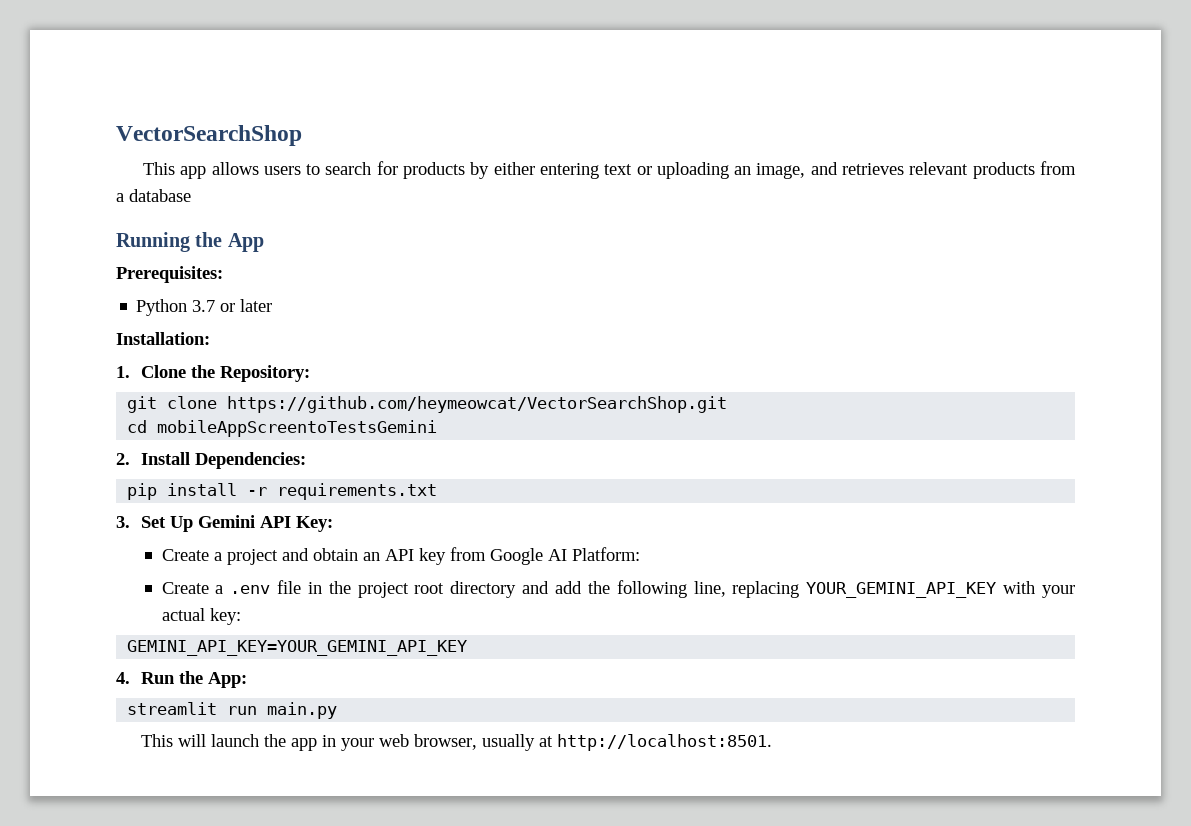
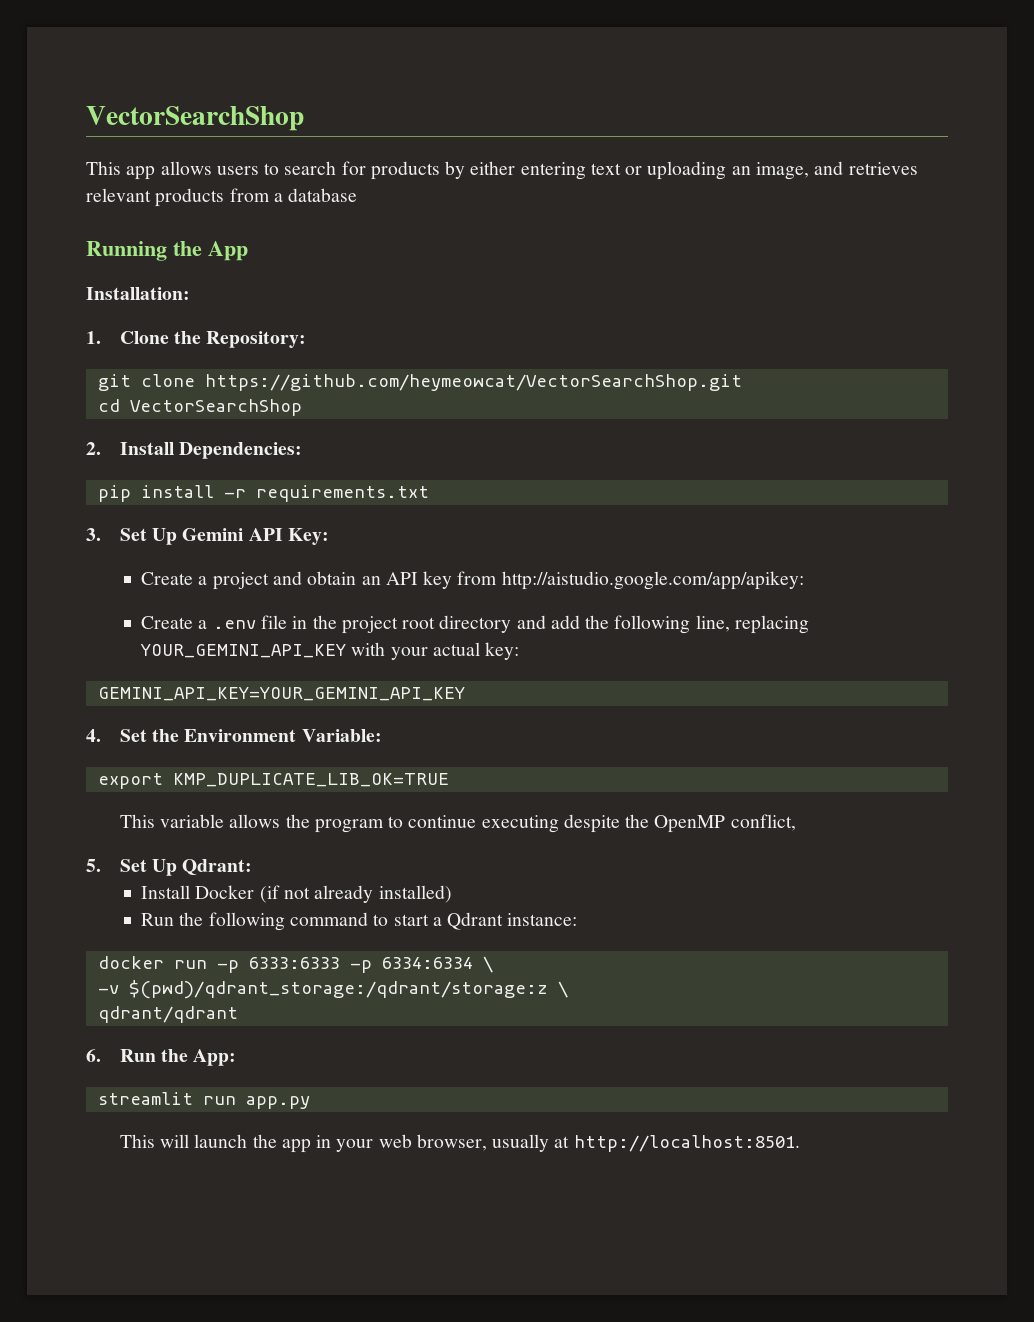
- Prerequisites:
- Python 3.7 or later
- cd mobileAppScreentoTestsGemini
+ cd VectorSearchShop
- Create a project and obtain an API key from Google AI Platform:
+ Create a project and obtain an API key from http://aistudio.google.com/app/apikey:
- 4. Run the App:
+ 4. Set the Environment Variable:
+ export KMP_DUPLICATE_LIB_OK=TRUE
+ This variable allows the program to continue executing despite the OpenMP conflict,
+ 5. Set Up Qdrant:
+ Install Docker (if not already installed)
+ Run the following command to start a Qdrant instance:
+ docker run -p 6333:6333 -p 6334:6334 \
+ -v $(pwd)/qdrant_storage:/qdrant/storage:z \
+ qdrant/qdrant
+ 6. Run the App:
- streamlit run main.py
+ streamlit run app.py

